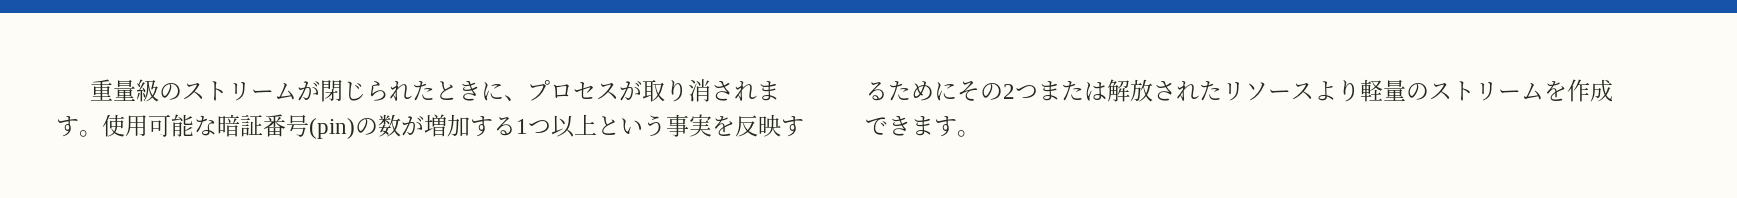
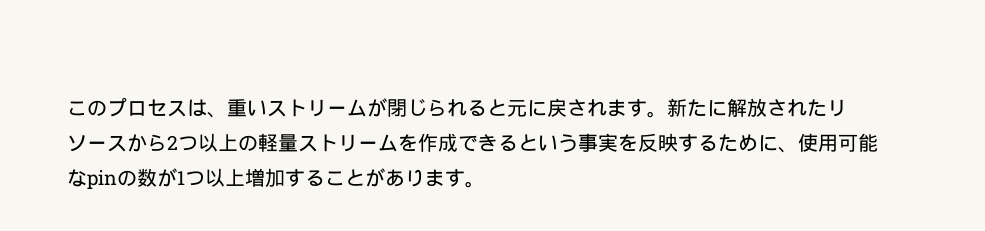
- 重量級のストリームが閉じられたときに、プロセスが取り消されます。使用可能な暗証番号(pin)の数が増加する1つ以上という事実を反映するためにその2つまたは解放されたリソースより軽量のストリームを作成できます。
+ このプロセスは、重いストリームが閉じられると元に戻されます。新たに解放されたリソースから2つ以上の軽量ストリームを作成できるという事実を反映するために、使用可能なpinの数が1つ以上増加することがあります。

